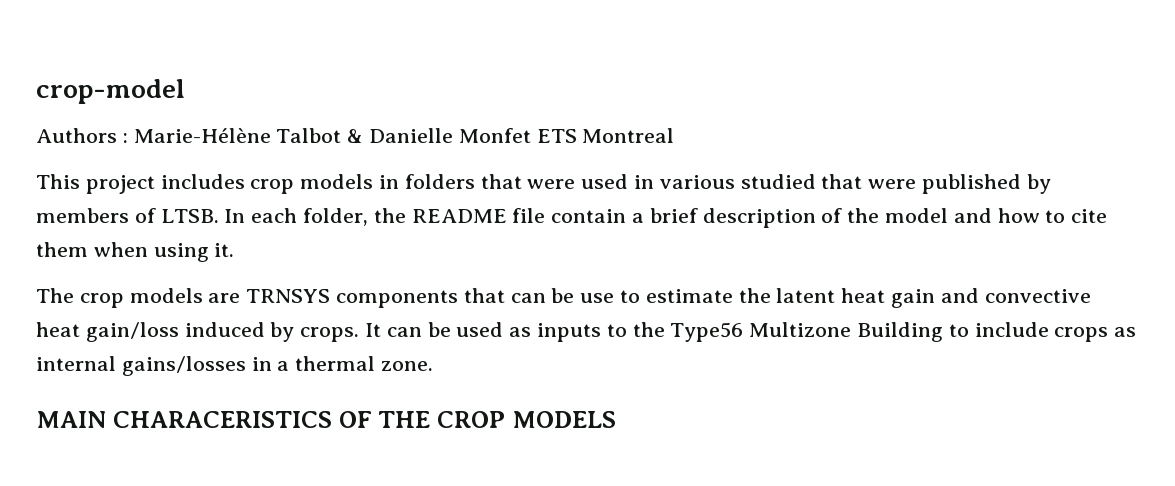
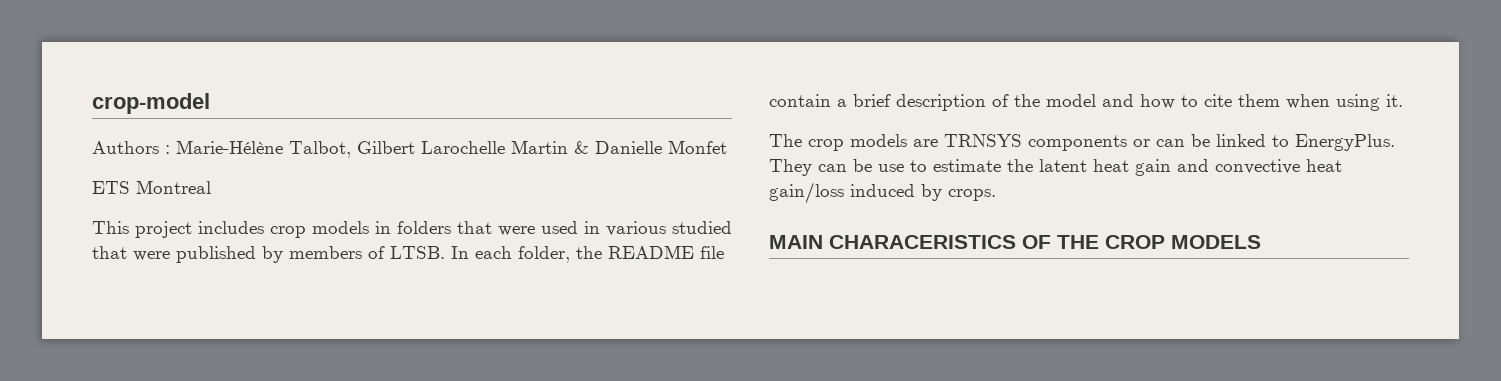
- Authors : Marie-Hélène Talbot & Danielle Monfet ETS Montreal
+ Authors : Marie-Hélène Talbot, Gilbert Larochelle Martin & Danielle Monfet
+ ETS Montreal
- The crop models are TRNSYS components that can be use to estimate the latent heat gain and convective heat gain/loss induced by crops. It can be used as inputs to the Type56 Multizone Building to include crops as internal gains/losses in a thermal zone.
+ The crop models are TRNSYS components or can be linked to EnergyPlus. They can be use to estimate the latent heat gain and convective heat gain/loss induced by crops.

